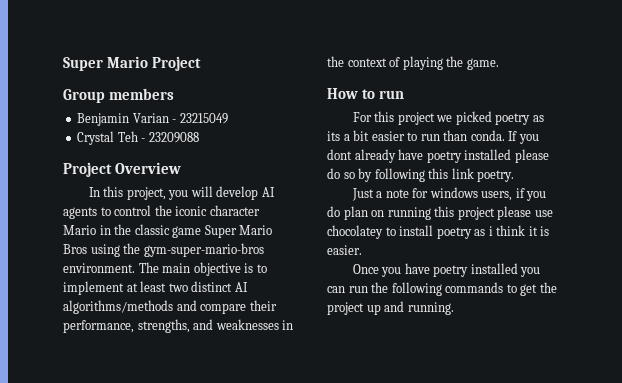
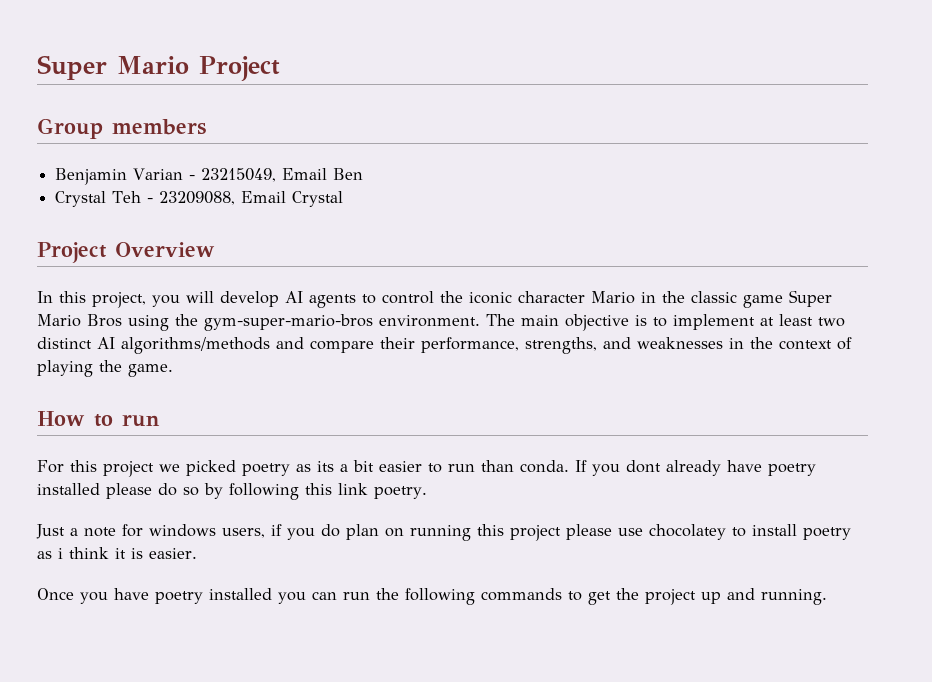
- Benjamin Varian - 23215049
+ Benjamin Varian - 23215049, Email Ben
- Crystal Teh - 23209088
+ Crystal Teh - 23209088, Email Crystal

